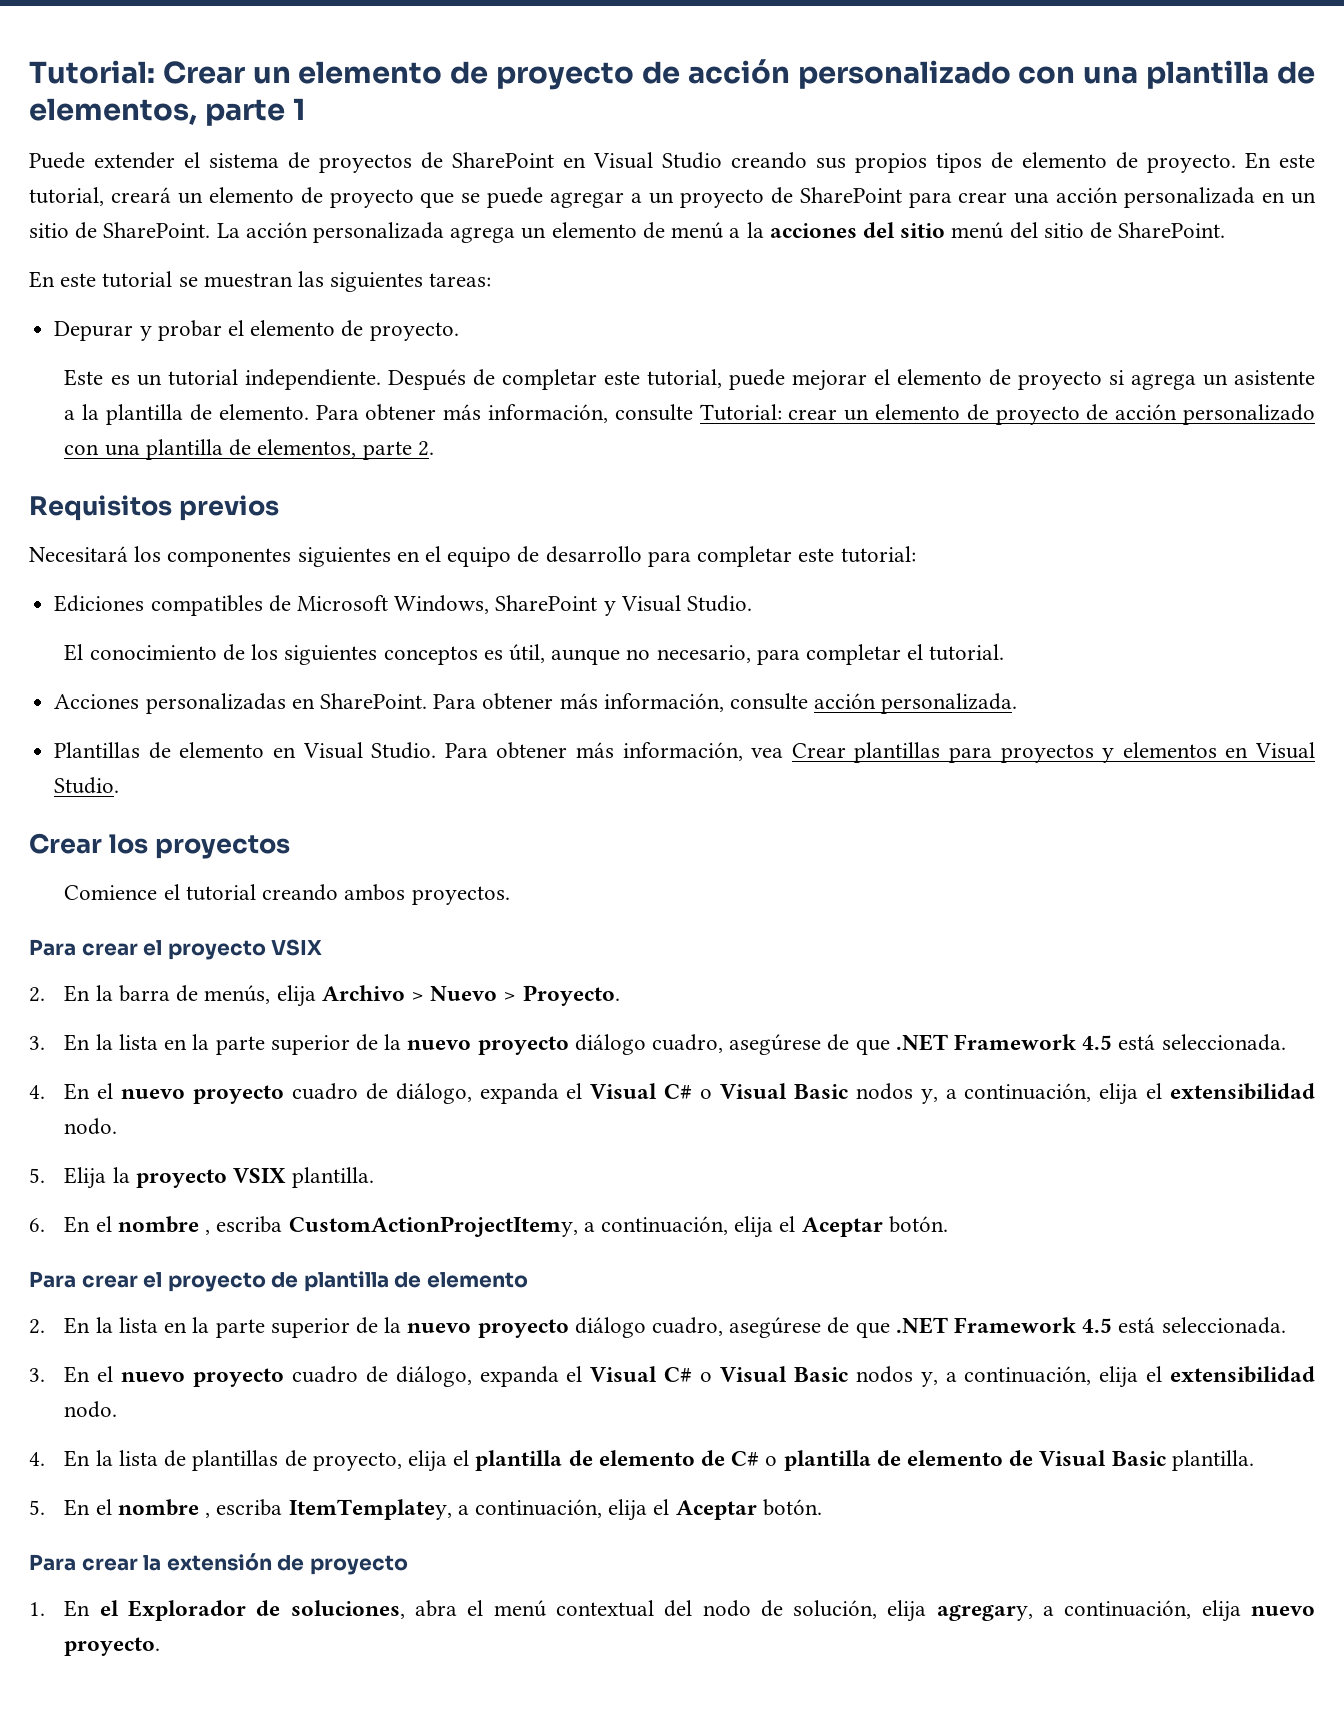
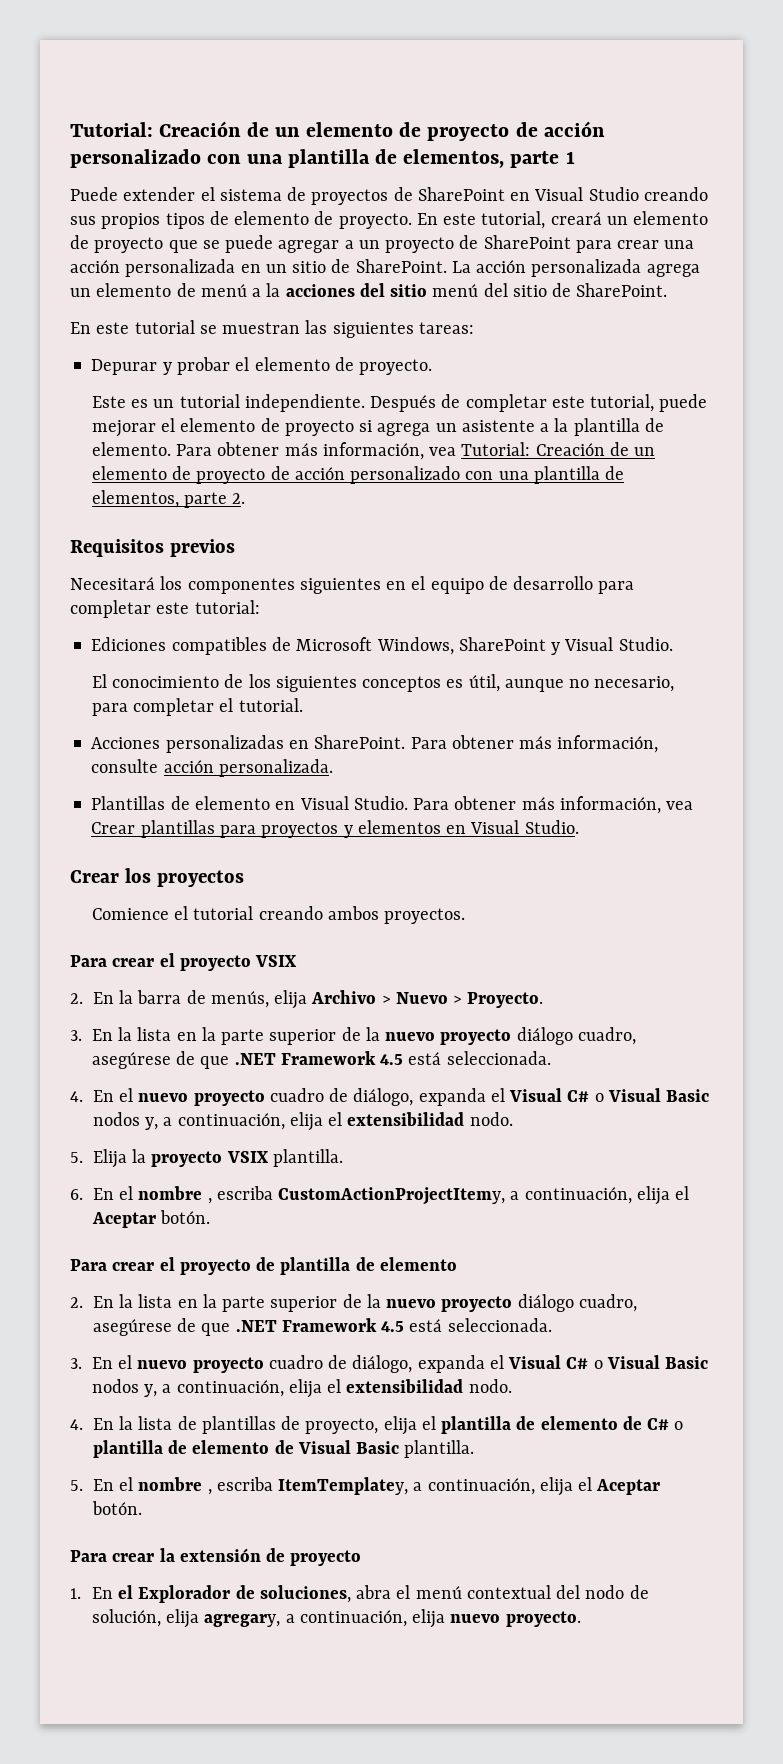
- Tutorial: Crear un elemento de proyecto de acción personalizado con una plantilla de elementos, parte 1
+ Tutorial: Creación de un elemento de proyecto de acción personalizado con una plantilla de elementos, parte 1
- Para obtener más información, consulte Tutorial: crear un elemento de proyecto de acción personalizado con una plantilla de elementos, parte 2.
+ Para obtener más información, vea Tutorial: Creación de un elemento de proyecto de acción personalizado con una plantilla de elementos, parte 2.

